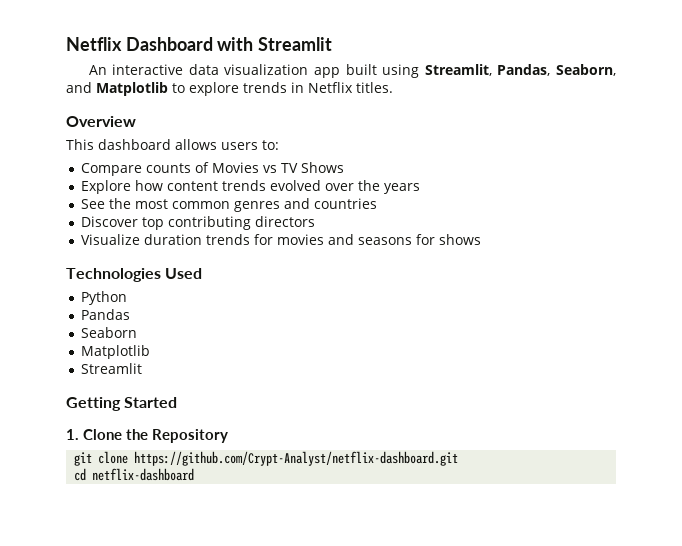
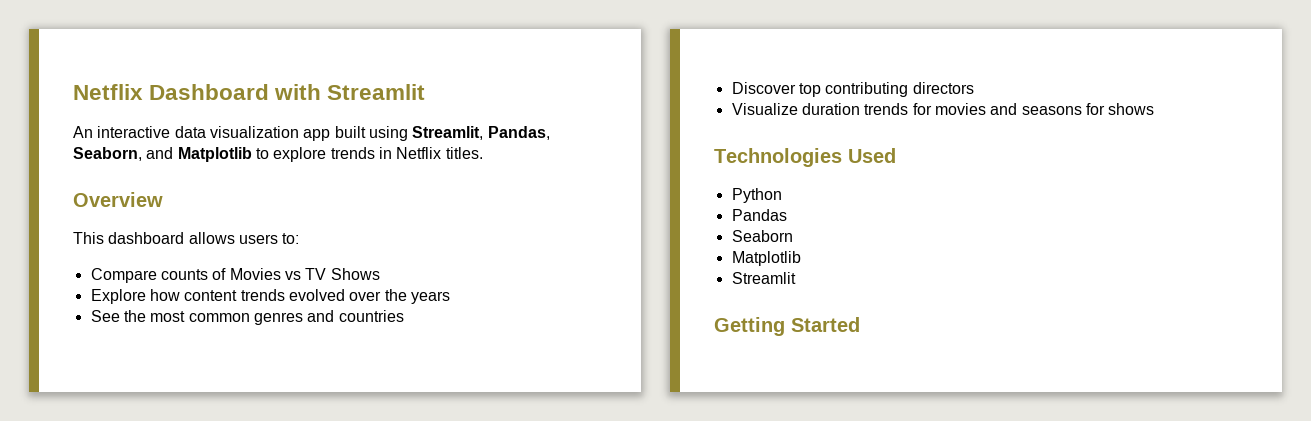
- 1. Clone the Repository
- git clone https://github.com/Crypt-Analyst/netflix-dashboard.git
- cd netflix-dashboard

